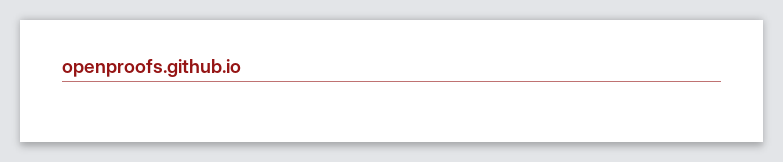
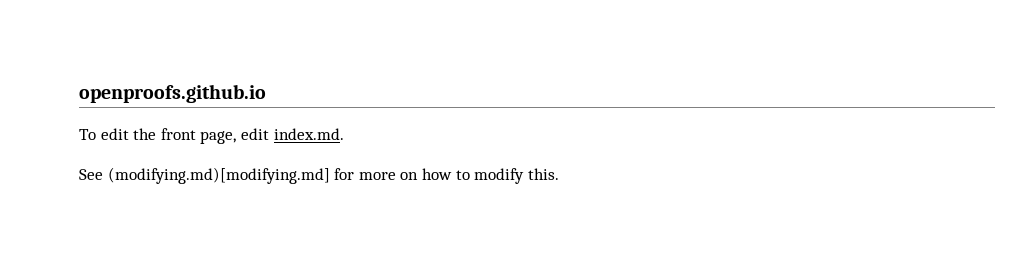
+ To edit the front page, edit index.md.
+ See (modifying.md)[modifying.md] for more on how to modify this.

